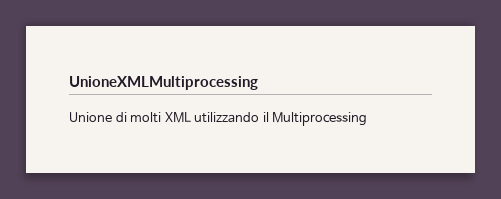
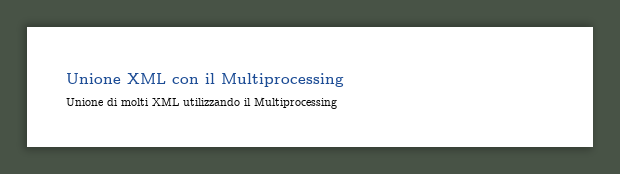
- UnioneXMLMultiprocessing
+ Unione XML con il Multiprocessing

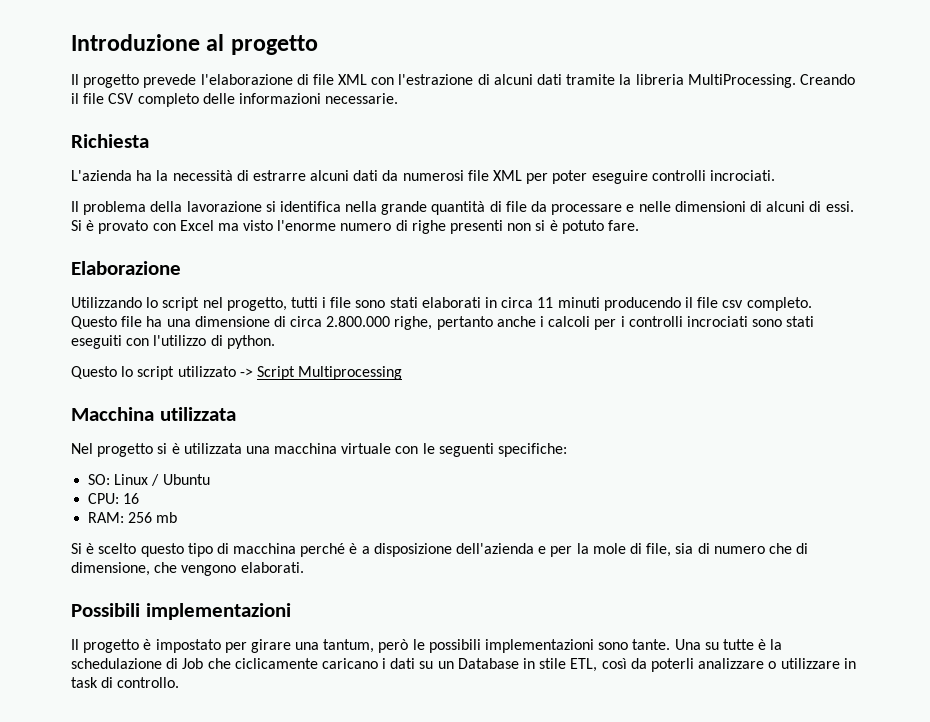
- Unione XML con il Multiprocessing
- Unione di molti XML utilizzando il Multiprocessing
+ Introduzione al progetto
+ Il progetto prevede l'elaborazione di file XML con l'estrazione di alcuni dati tramite la libreria MultiProcessing. Creando il file CSV completo delle informazioni necessarie.
+ Richiesta
+ L'azienda ha la necessità di estrarre alcuni dati da numerosi file XML per poter eseguire controlli incrociati.
+ Il problema della lavorazione si identifica nella grande quantità di file da processare e nelle dimensioni di alcuni di essi. Si è provato con Excel ma visto l'enorme numero di righe presenti non si è potuto fare.
+ Elaborazione
+ Utilizzando lo script nel progetto, tutti i file sono stati elaborati in circa 11 minuti producendo il file csv completo. Questo file ha una dimensione di circa 2.800.000 righe, pertanto anche i calcoli per i controlli incrociati sono stati eseguiti con l'utilizzo di python.
+ Questo lo script utilizzato -> Script Multiprocessing
+ Macchina utilizzata
+ Nel progetto si è utilizzata una macchina virtuale con le seguenti specifiche:
+ SO: Linux / Ubuntu
+ CPU: 16
+ RAM: 256 mb
+ Si è scelto questo tipo di macchina perché è a disposizione dell'azienda e per la mole di file, sia di numero che di dimensione, che vengono elaborati.
+ Possibili implementazioni
+ Il progetto è impostato per girare una tantum, però le possibili implementazioni sono tante. Una su tutte è la schedulazione di Job che ciclicamente caricano i dati su un Database in stile ETL, così da poterli analizzare o utilizzare in task di controllo.

